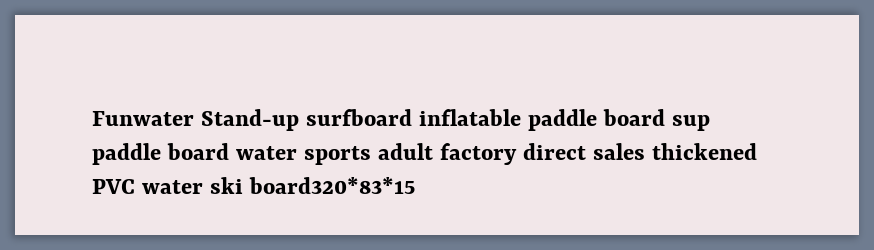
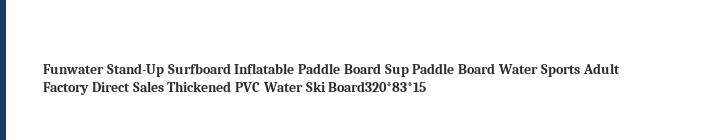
- Funwater Stand-up surfboard inflatable paddle board sup paddle board water sports adult factory direct sales thickened PVC water ski board320*83*15
+ Funwater Stand-Up Surfboard Inflatable Paddle Board Sup Paddle Board Water Sports Adult Factory Direct Sales Thickened PVC Water Ski Board320*83*15

